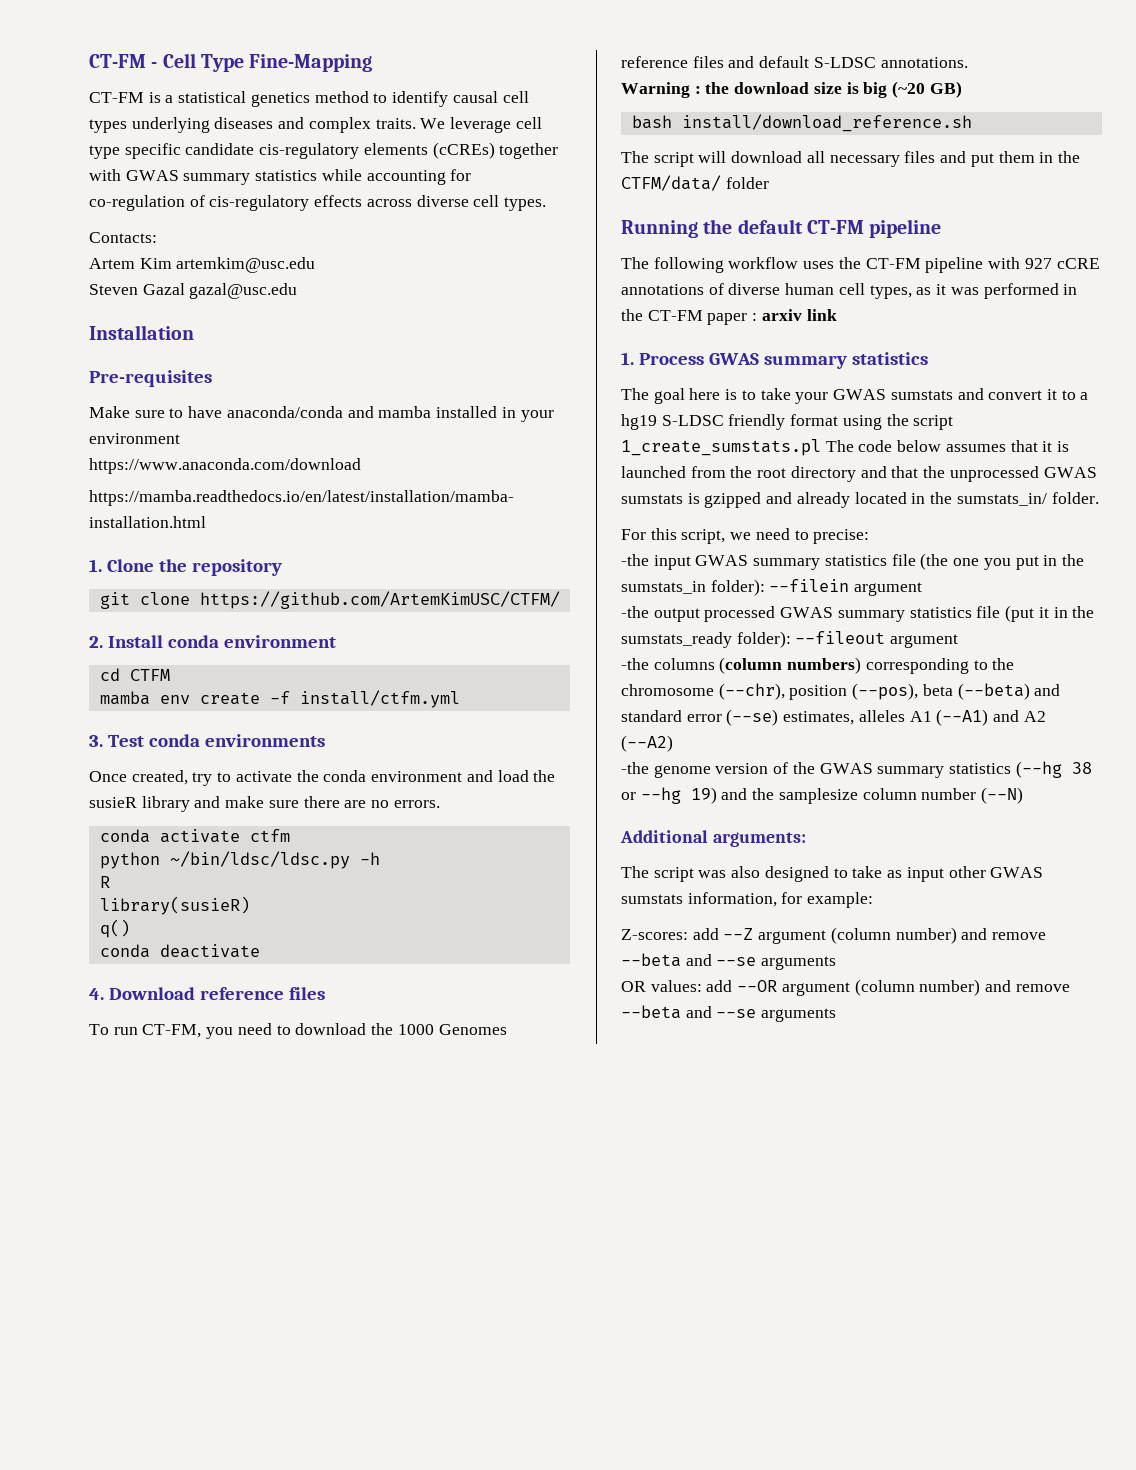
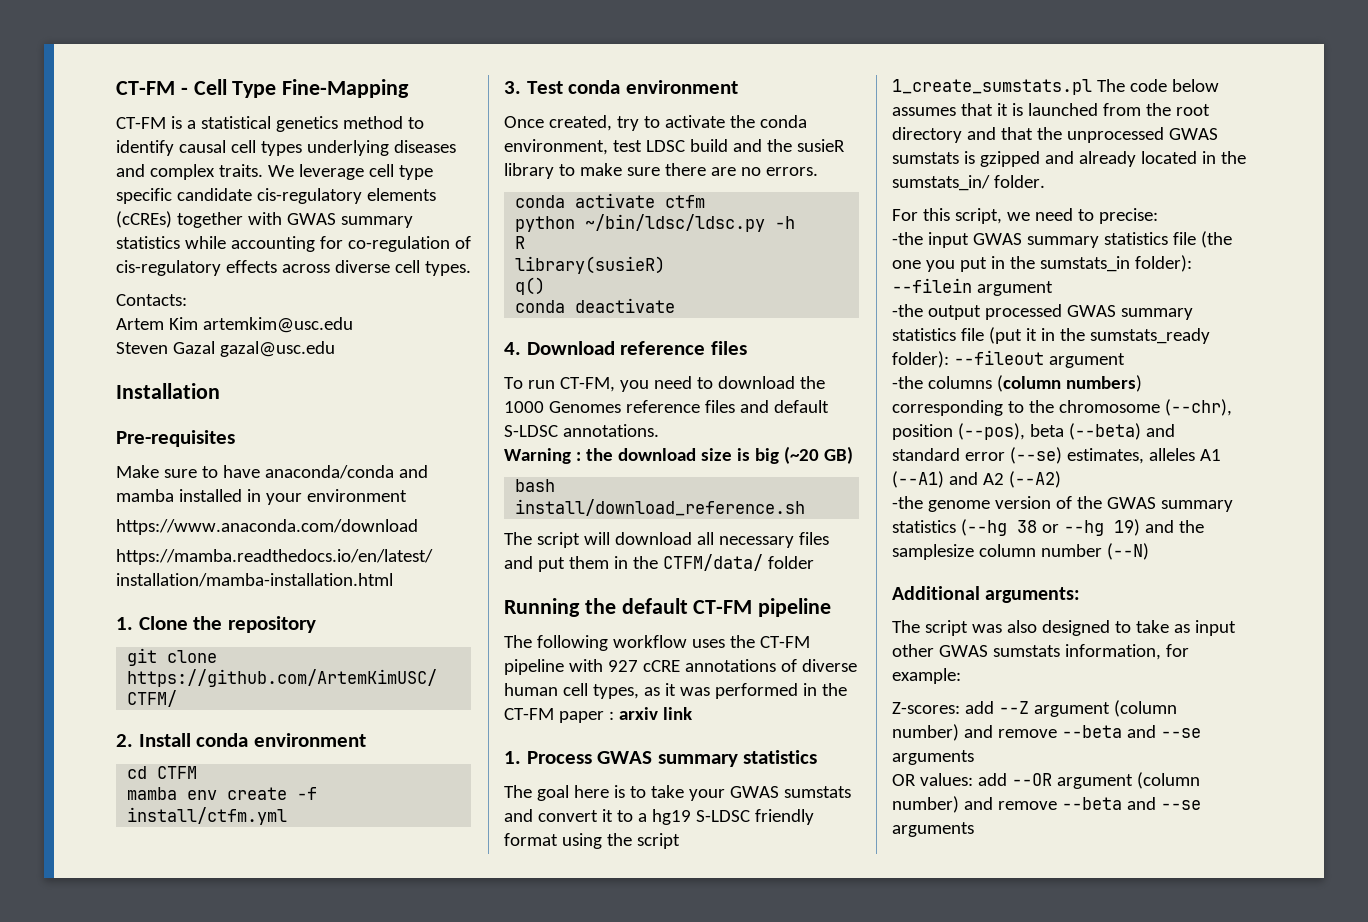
- 3. Test conda environments
+ 3. Test conda environment
- Once created, try to activate the conda environment and load the susieR library and make sure there are no errors.
+ Once created, try to activate the conda environment, test LDSC build and the susieR library to make sure there are no errors.

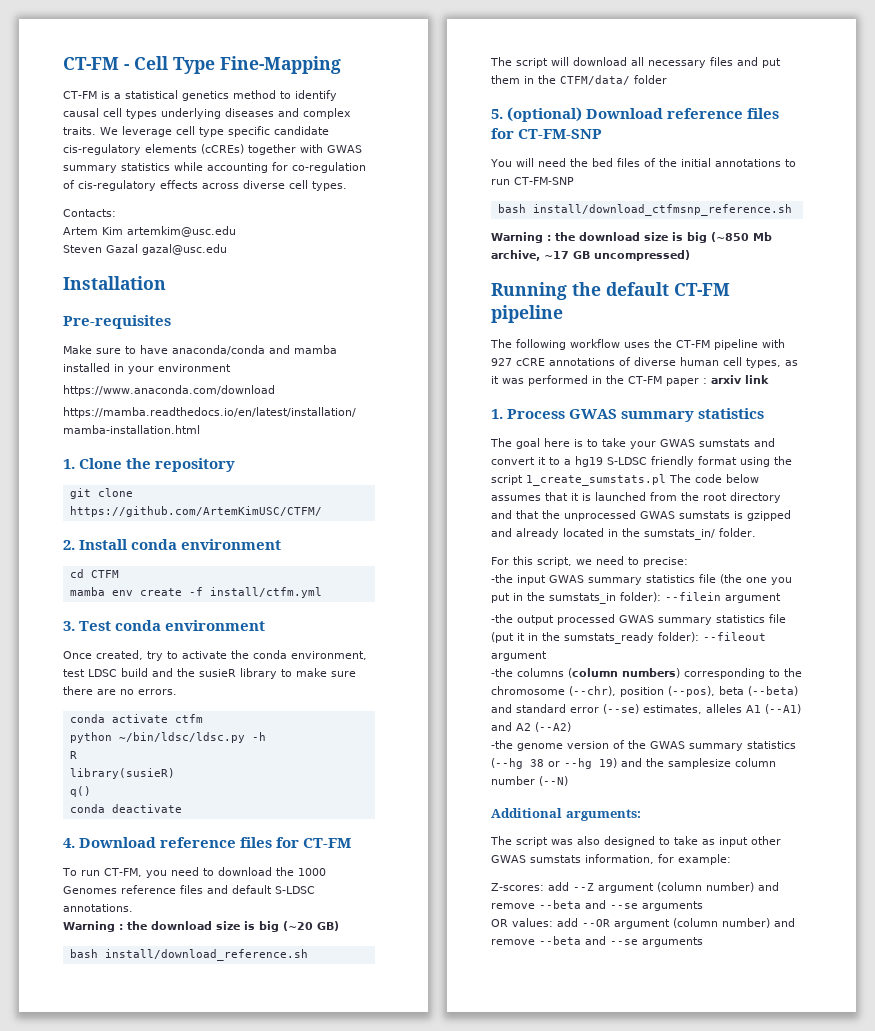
- 4. Download reference files
+ 4. Download reference files for CT-FM
+ 5. (optional) Download reference files for CT-FM-SNP
+ You will need the bed files of the initial annotations to run CT-FM-SNP
+ bash install/download_ctfmsnp_reference.sh
+ Warning : the download size is big (~850 Mb archive, ~17 GB uncompressed)

